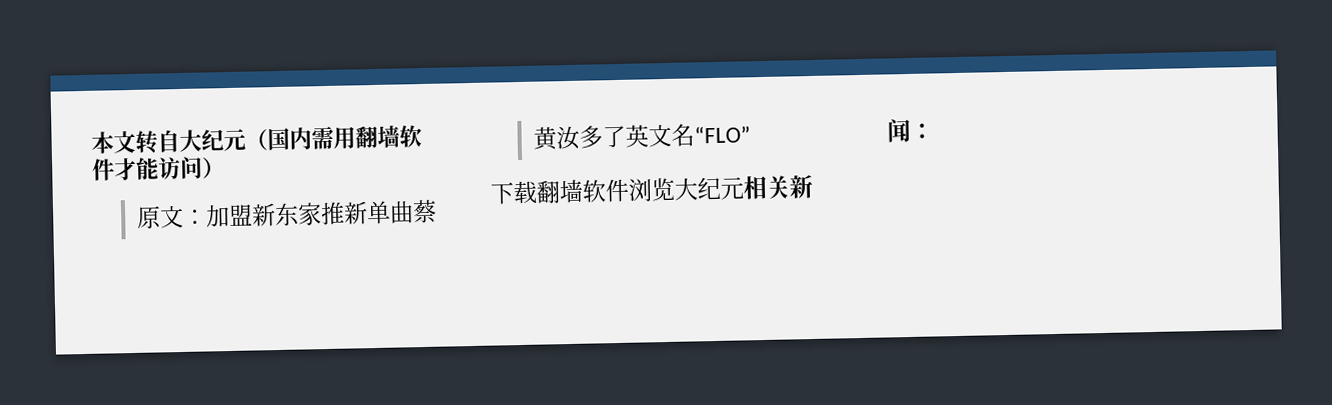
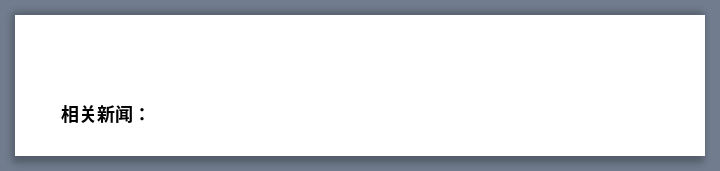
- 本文转自大纪元（国内需用翻墙软件才能访问）
- 原文：加盟新东家推新单曲蔡黄汝多了英文名“FLO”
- 下载翻墙软件浏览大纪元相关新闻：
+ 相关新闻：

